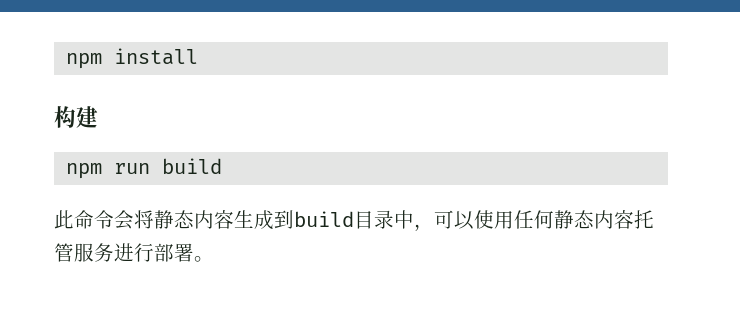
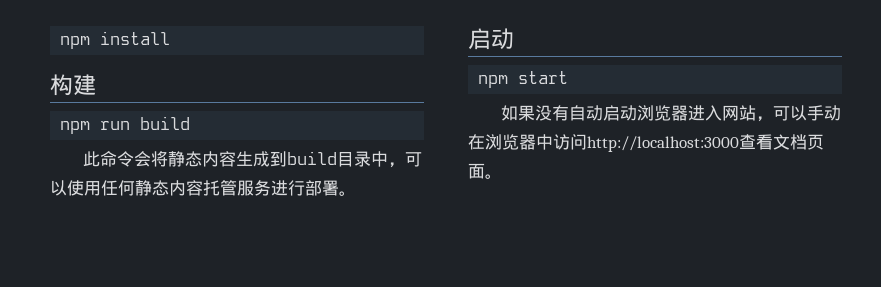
  此命令会将静态内容生成到build目录中，可以使用任何静态内容托管服务进行部署。
+ 启动
+ npm start
+ 如果没有自动启动浏览器进入网站，可以手动在浏览器中访问http://localhost:3000查看文档页面。

